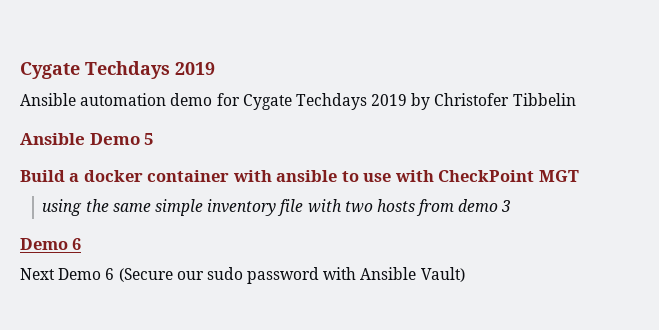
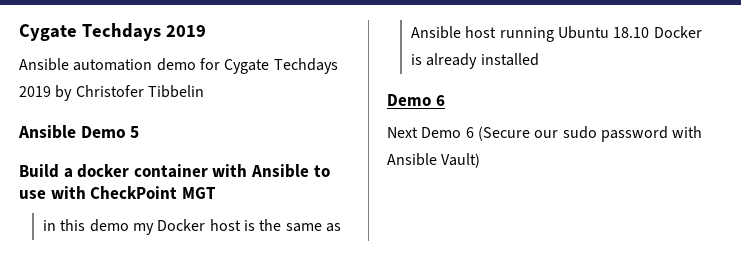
- Build a docker container with ansible to use with CheckPoint MGT
+ Build a docker container with Ansible to use with CheckPoint MGT
- using the same simple inventory file with two hosts from demo 3
+ in this demo my Docker host is the same as Ansible host running Ubuntu 18.10 Docker is already installed

